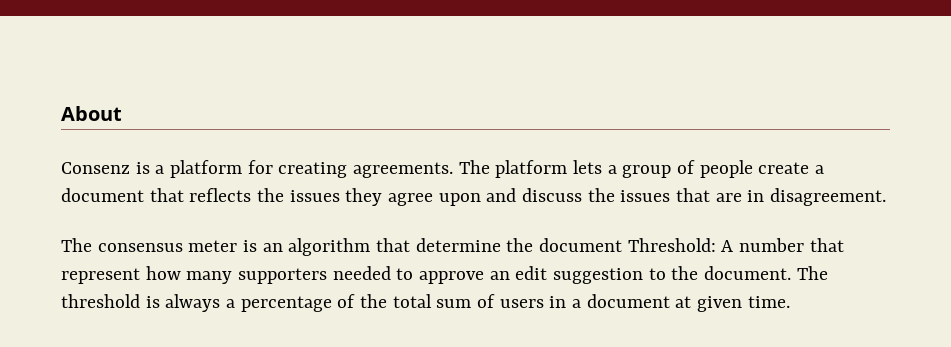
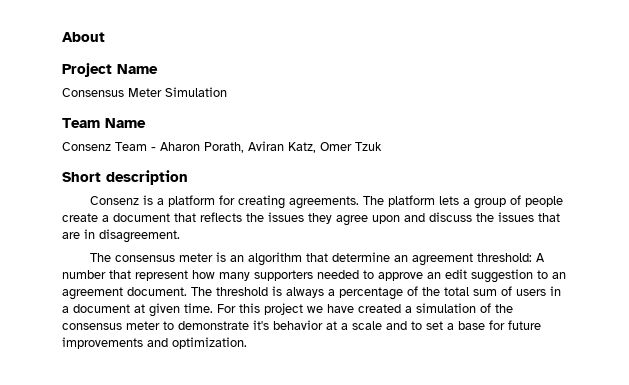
+ Project Name
+ Consensus Meter Simulation
+ Team Name
+ Consenz Team - Aharon Porath, Aviran Katz, Omer Tzuk
+ Short description
- The consensus meter is an algorithm that determine the document Threshold: A number that represent how many supporters needed to approve an edit suggestion to the document.
+ The consensus meter is an algorithm that determine an agreement threshold: A number that represent how many supporters needed to approve an edit suggestion to an agreement document.
+ For this project we have created a simulation of the consensus meter to demonstrate it's behavior at a scale and to set a base for future improvements and optimization.

